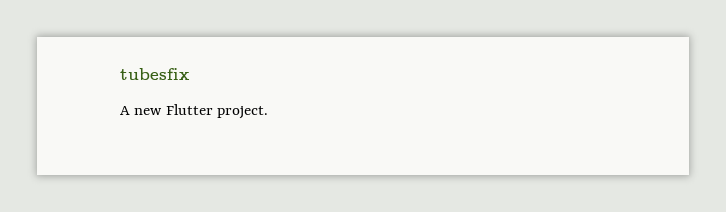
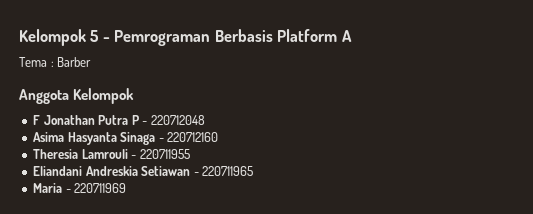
- tubesfix
- A new Flutter project.
+ Kelompok 5 - Pemrograman Berbasis Platform A
+ Tema : Barber
+ Anggota Kelompok
+ F Jonathan Putra P - 220712048
+ Asima Hasyanta Sinaga - 220712160
+ Theresia Lamrouli - 220711955
+ Eliandani Andreskia Setiawan - 220711965
+ Maria - 220711969

